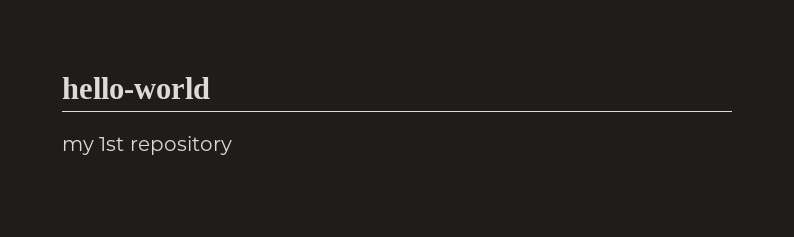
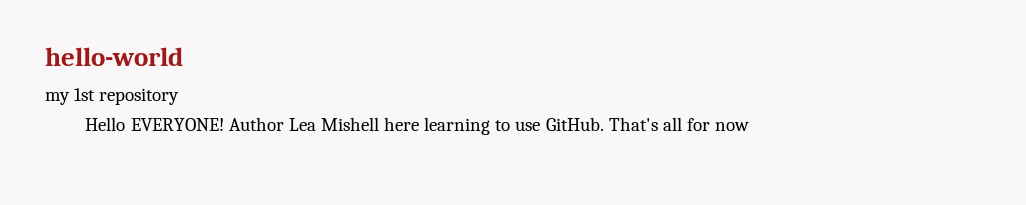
+ Hello EVERYONE! Author Lea Mishell here learning to use GitHub. That's all for now

